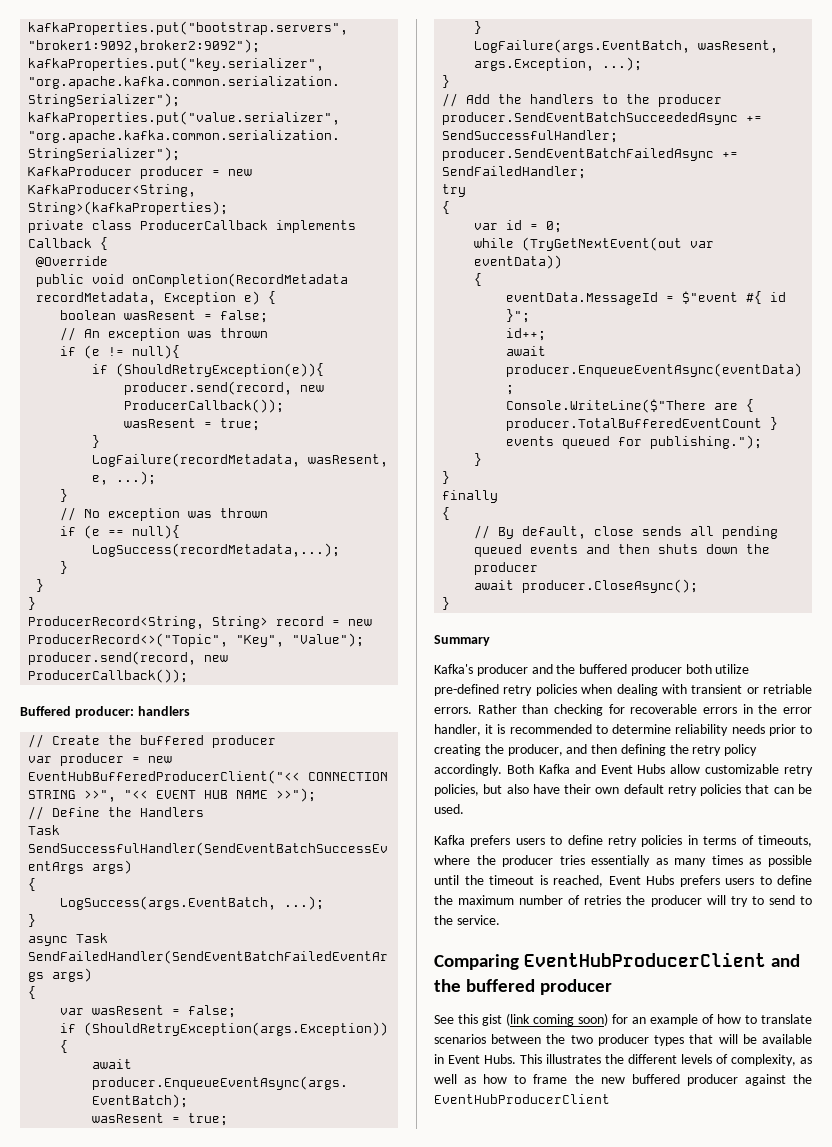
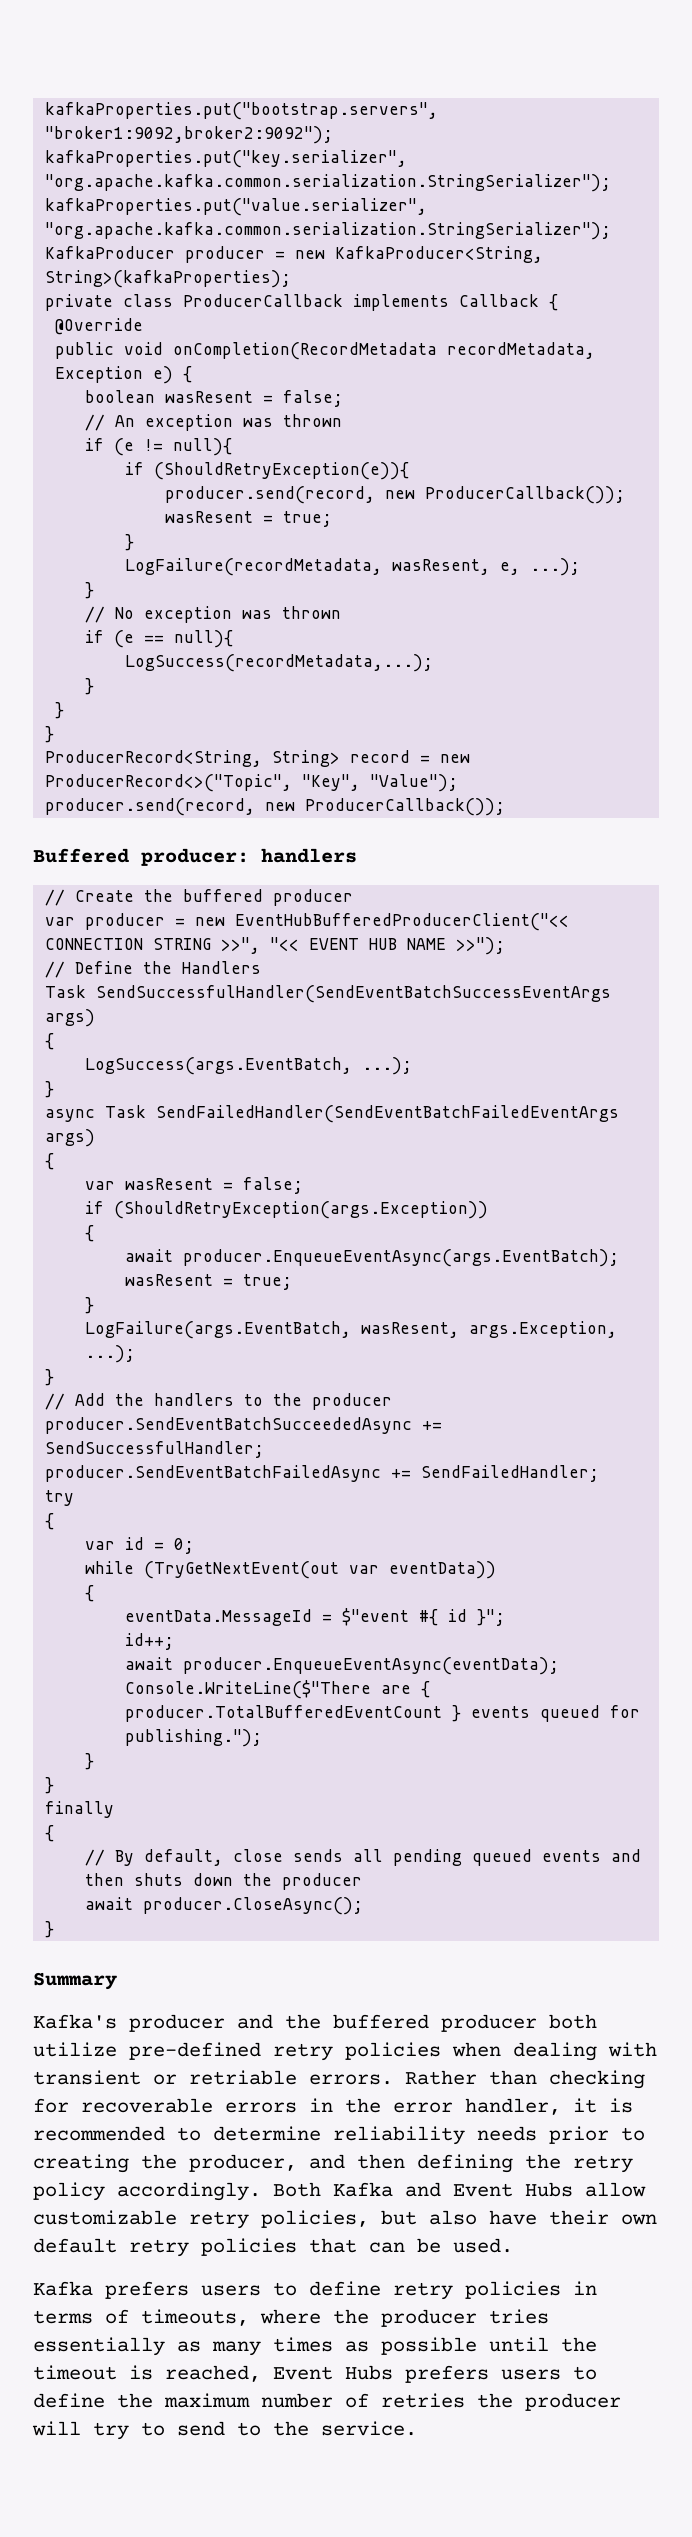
- Comparing EventHubProducerClient and the buffered producer
- See this gist (link coming soon) for an example of how to translate scenarios between the two producer types that will be available in Event Hubs. This illustrates the different levels of complexity, as well as how to frame the new buffered producer against the EventHubProducerClient

